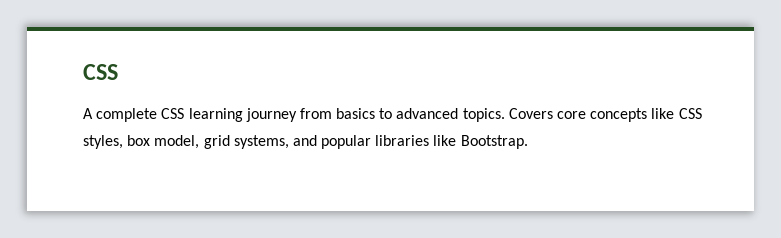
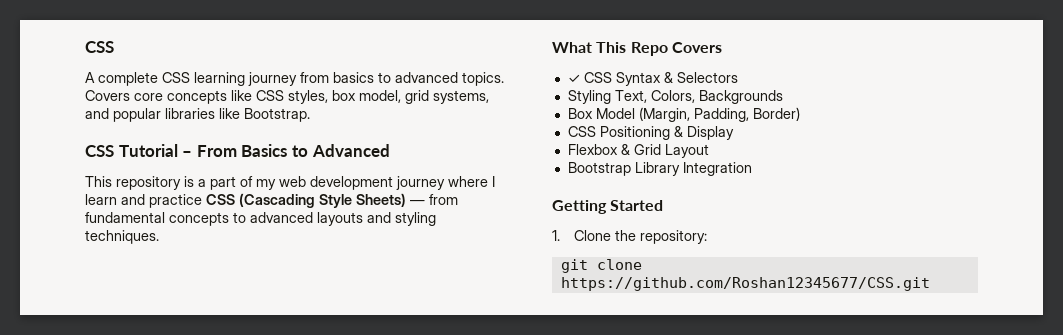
+ CSS Tutorial – From Basics to Advanced
+ This repository is a part of my web development journey where I learn and practice CSS (Cascading Style Sheets) — from fundamental concepts to advanced layouts and styling techniques.
+ What This Repo Covers
+ ✓ CSS Syntax & Selectors
+ Styling Text, Colors, Backgrounds
+ Box Model (Margin, Padding, Border)
+ CSS Positioning & Display
+ Flexbox & Grid Layout
+ Bootstrap Library Integration
+ Getting Started
+ 1. Clone the repository:
+ git clone https://github.com/Roshan12345677/CSS.git

